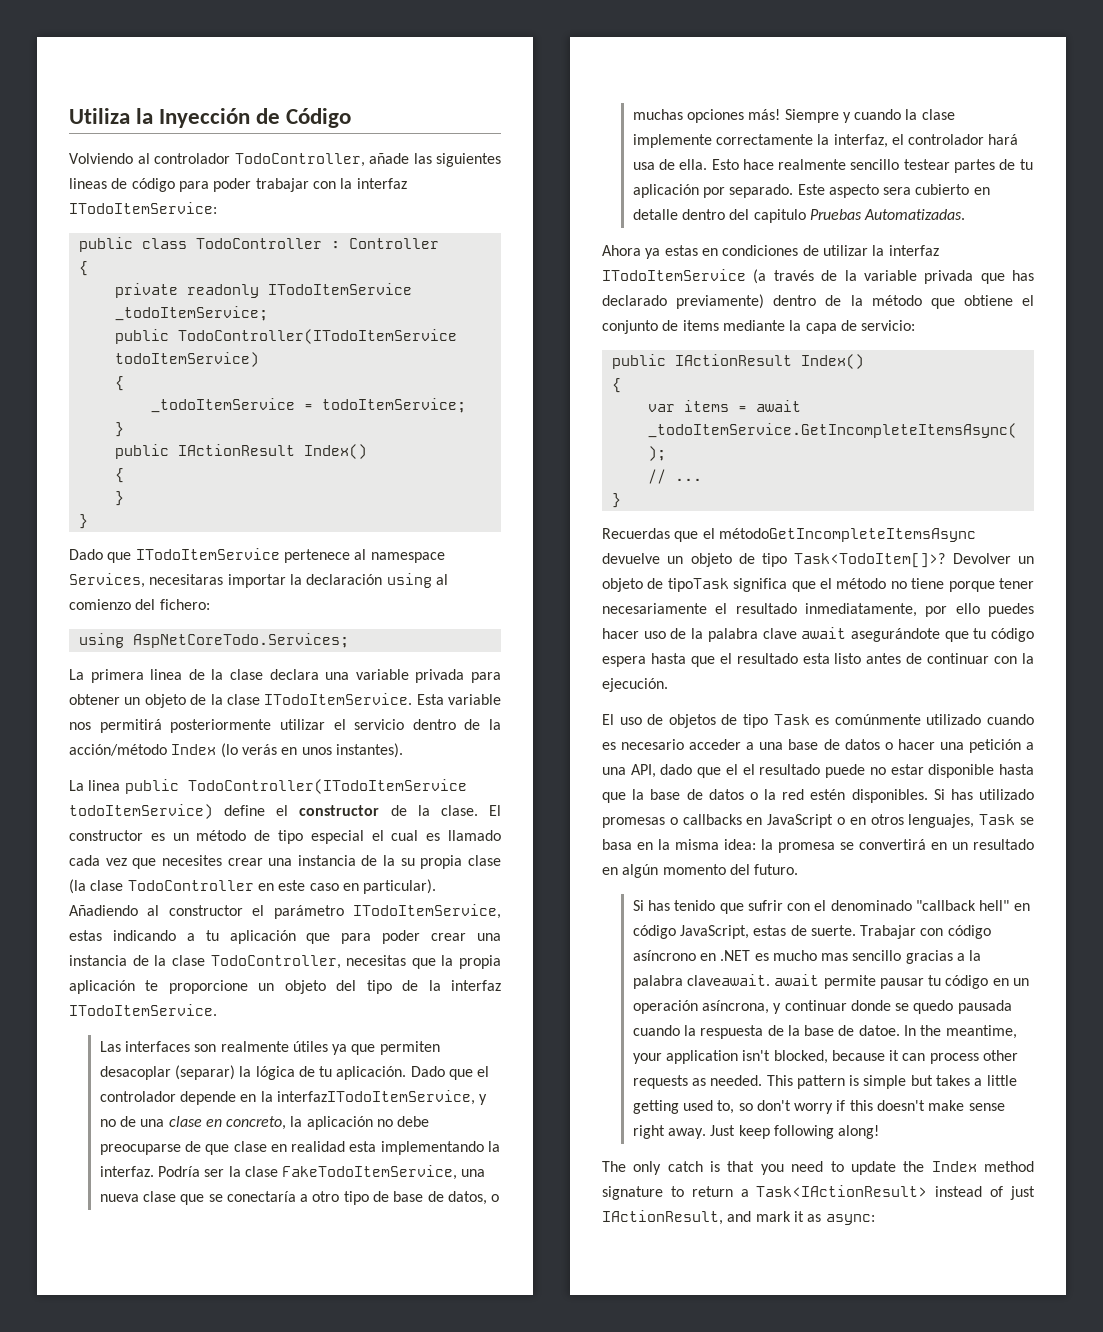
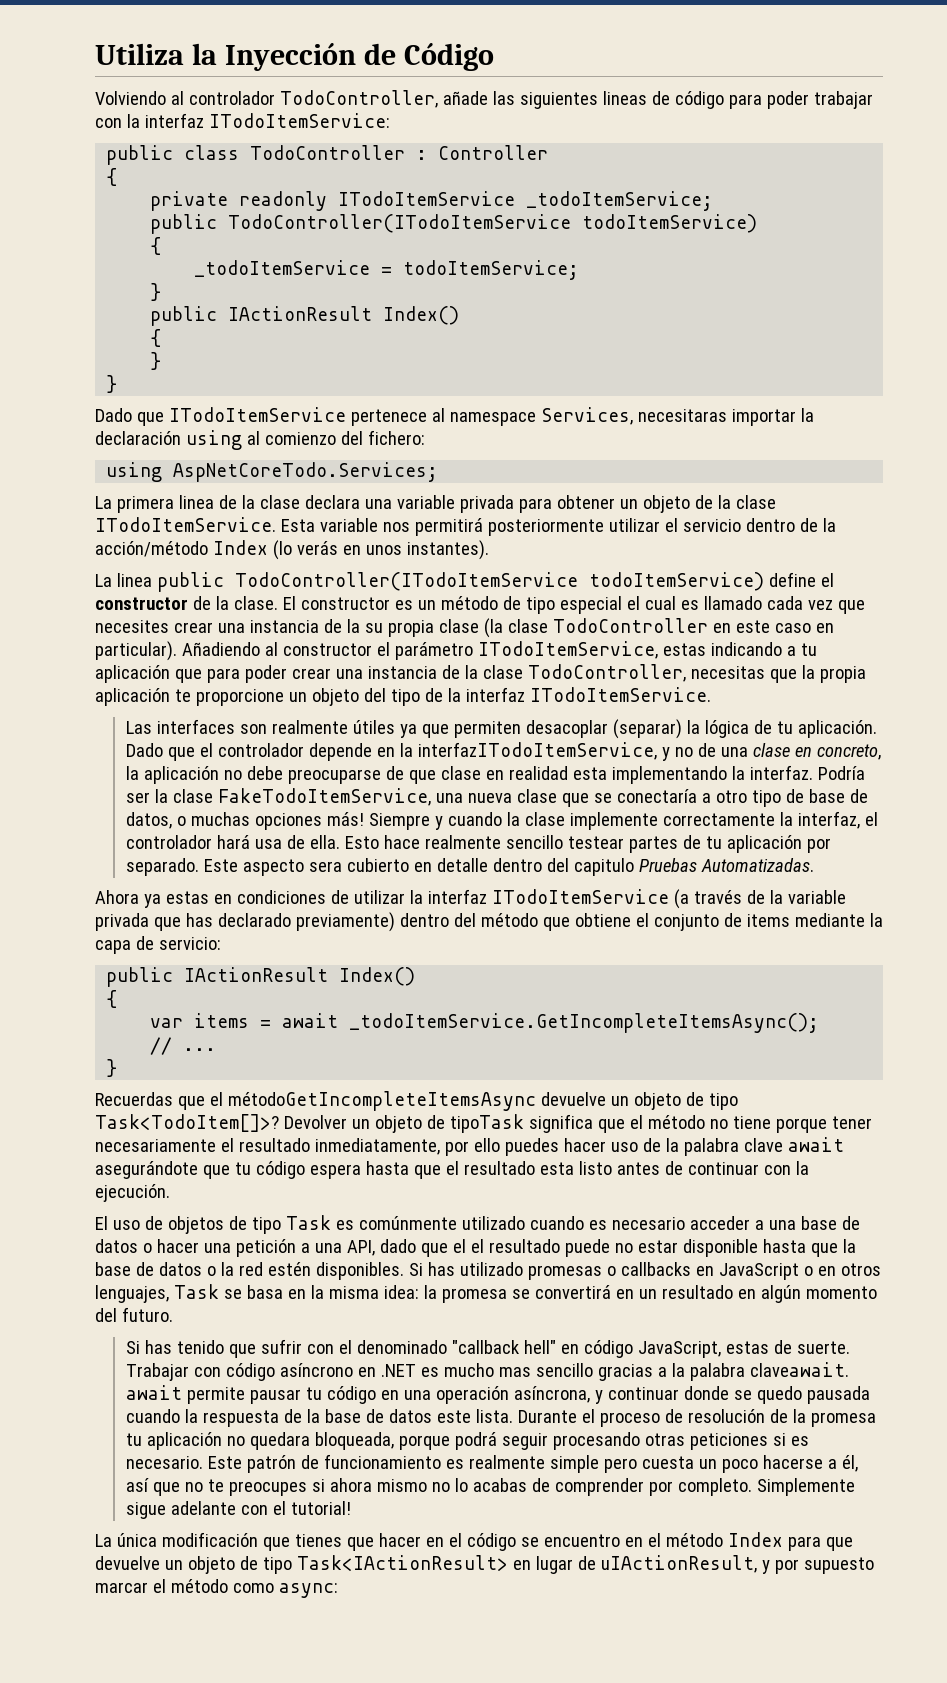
- Ahora ya estas en condiciones de utilizar la interfaz ITodoItemService (a través de la variable privada que has declarado previamente) dentro de la método que obtiene el conjunto de items mediante la capa de servicio:
+ Ahora ya estas en condiciones de utilizar la interfaz ITodoItemService (a través de la variable privada que has declarado previamente) dentro del método que obtiene el conjunto de items mediante la capa de servicio:
- Trabajar con código asíncrono en .NET es mucho mas sencillo gracias a la palabra claveawait. await permite pausar tu código en un operación asíncrona, y continuar donde se quedo pausada cuando la respuesta de la base de datoe. In the meantime, your application isn't blocked, because it can process other requests as needed. This pattern is simple but takes a little getting used to, so don't worry if this doesn't make sense right away. Just keep following along!
- The only catch is that you need to update the Index method signature to return a Task<IActionResult> instead of just IActionResult, and mark it as async:
+ Trabajar con código asíncrono en .NET es mucho mas sencillo gracias a la palabra claveawait. await permite pausar tu código en una operación asíncrona, y continuar donde se quedo pausada cuando la respuesta de la base de datos este lista. Durante el proceso de resolución de la promesa tu aplicación no quedara bloqueada, porque podrá seguir procesando otras peticiones si es necesario. Este patrón de funcionamiento es realmente simple pero cuesta un poco hacerse a él, así que no te preocupes si ahora mismo no lo acabas de comprender por completo. Simplemente sigue adelante con el tutorial!
+ La única modificación que tienes que hacer en el código se encuentro en el método Index para que devuelve un objeto de tipo Task<IActionResult> en lugar de uIActionResult, y por supuesto marcar el método como async:

